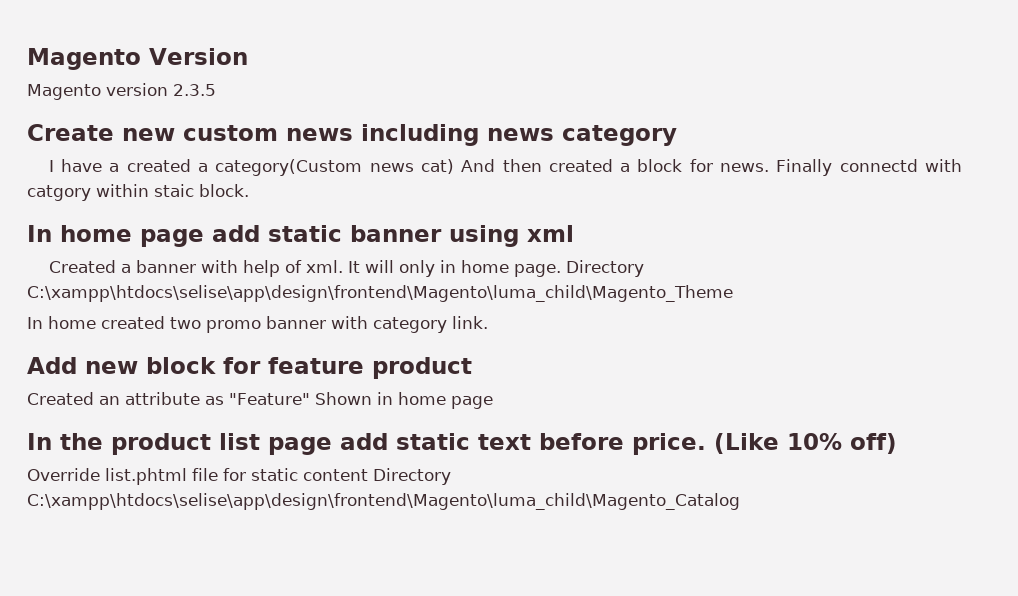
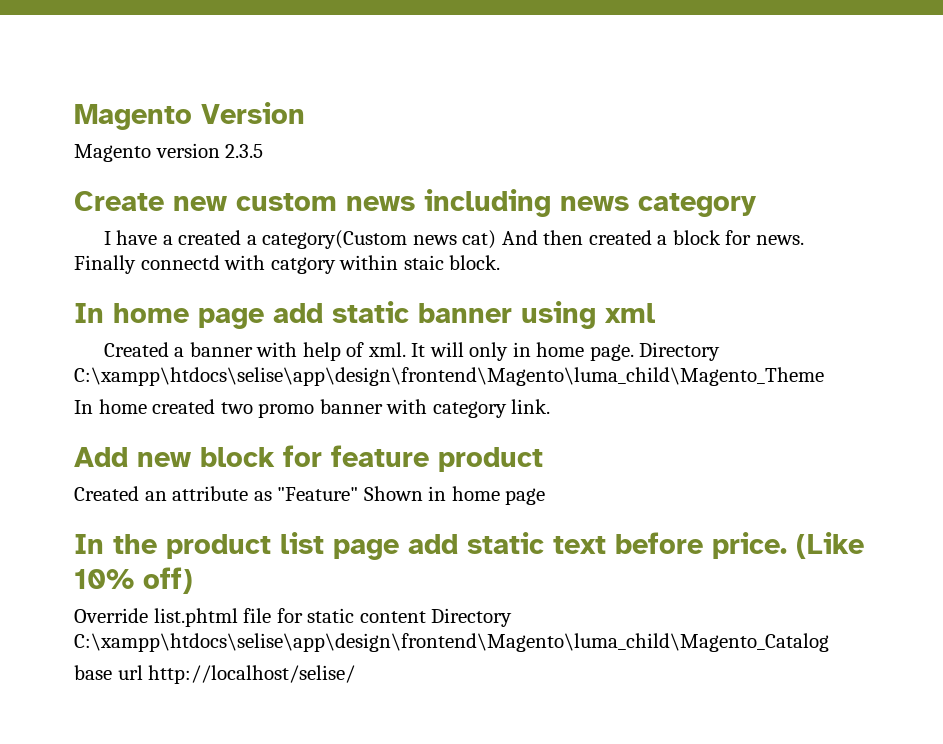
+ base url http://localhost/selise/

